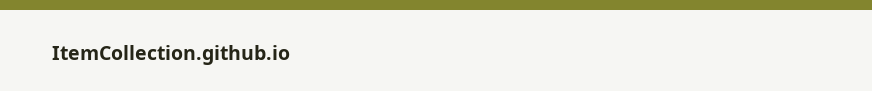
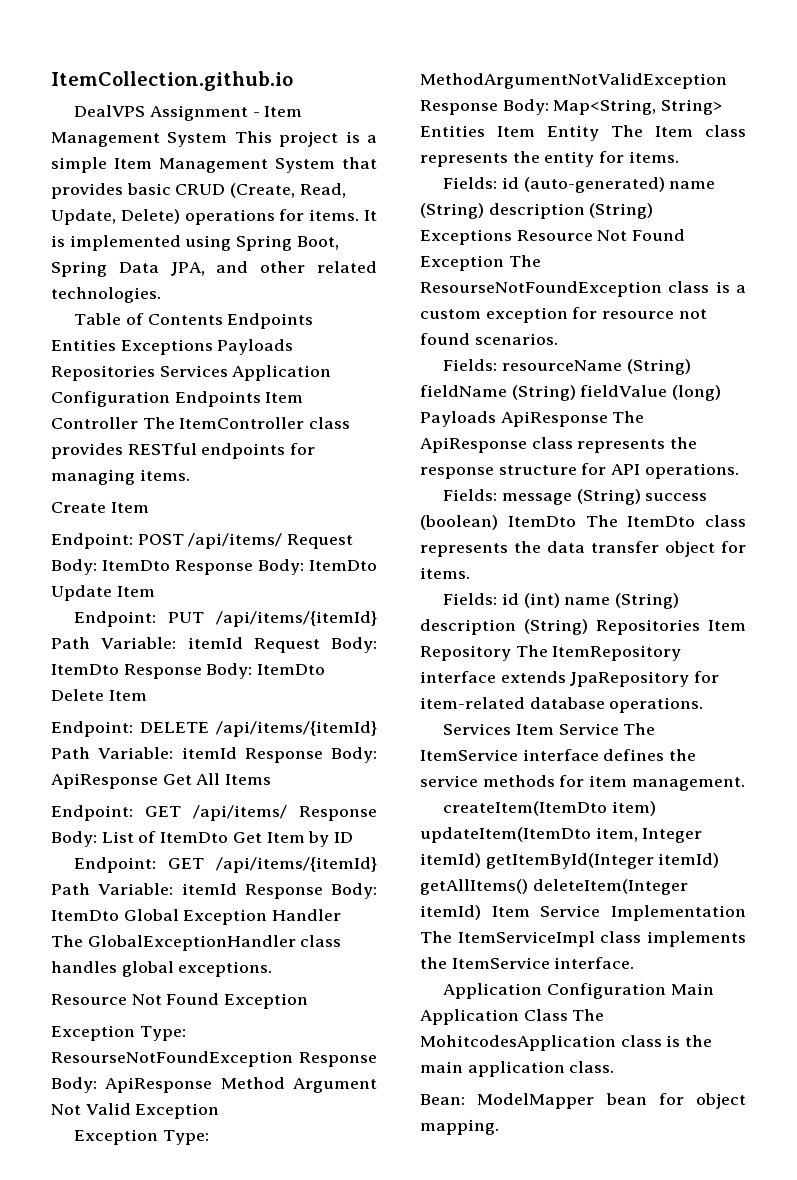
+ DealVPS Assignment - Item Management System This project is a simple Item Management System that provides basic CRUD (Create, Read, Update, Delete) operations for items. It is implemented using Spring Boot, Spring Data JPA, and other related technologies.
+ Table of Contents Endpoints Entities Exceptions Payloads Repositories Services Application Configuration Endpoints Item Controller The ItemController class provides RESTful endpoints for managing items.
+ Create Item
+ Endpoint: POST /api/items/ Request Body: ItemDto Response Body: ItemDto Update Item
+ Endpoint: PUT /api/items/{itemId} Path Variable: itemId Request Body: ItemDto Response Body: ItemDto Delete Item
+ Endpoint: DELETE /api/items/{itemId} Path Variable: itemId Response Body: ApiResponse Get All Items
+ Endpoint: GET /api/items/ Response Body: List of ItemDto Get Item by ID
+ Endpoint: GET /api/items/{itemId} Path Variable: itemId Response Body: ItemDto Global Exception Handler The GlobalExceptionHandler class handles global exceptions.
+ Resource Not Found Exception
+ Exception Type: ResourseNotFoundException Response Body: ApiResponse Method Argument Not Valid Exception
+ Exception Type: MethodArgumentNotValidException Response Body: Map<String, String> Entities Item Entity The Item class represents the entity for items.
+ Fields: id (auto-generated) name (String) description (String) Exceptions Resource Not Found Exception The ResourseNotFoundException class is a custom exception for resource not found scenarios.
+ Fields: resourceName (String) fieldName (String) fieldValue (long) Payloads ApiResponse The ApiResponse class represents the response structure for API operations.
+ Fields: message (String) success (boolean) ItemDto The ItemDto class represents the data transfer object for items.
+ Fields: id (int) name (String) description (String) Repositories Item Repository The ItemRepository interface extends JpaRepository for item-related database operations.
+ Services Item Service The ItemService interface defines the service methods for item management.
+ createItem(ItemDto item) updateItem(ItemDto item, Integer itemId) getItemById(Integer itemId) getAllItems() deleteItem(Integer itemId) Item Service Implementation The ItemServiceImpl class implements the ItemService interface.
+ Application Configuration Main Application Class The MohitcodesApplication class is the main application class.
+ Bean: ModelMapper bean for object mapping.

